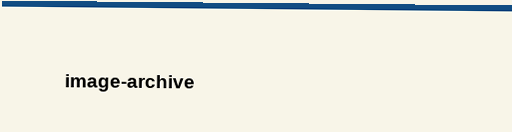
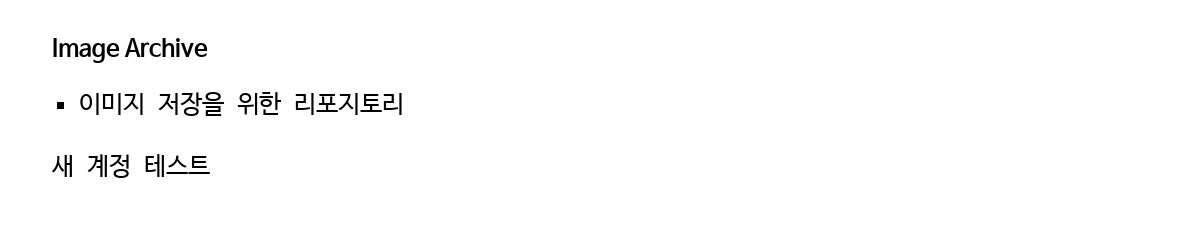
- image-archive
+ Image Archive
+ 이미지 저장을 위한 리포지토리
+ 새 계정 테스트

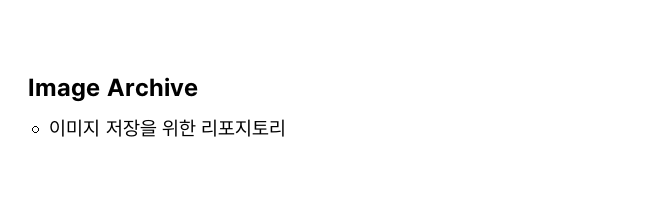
- 새 계정 테스트

